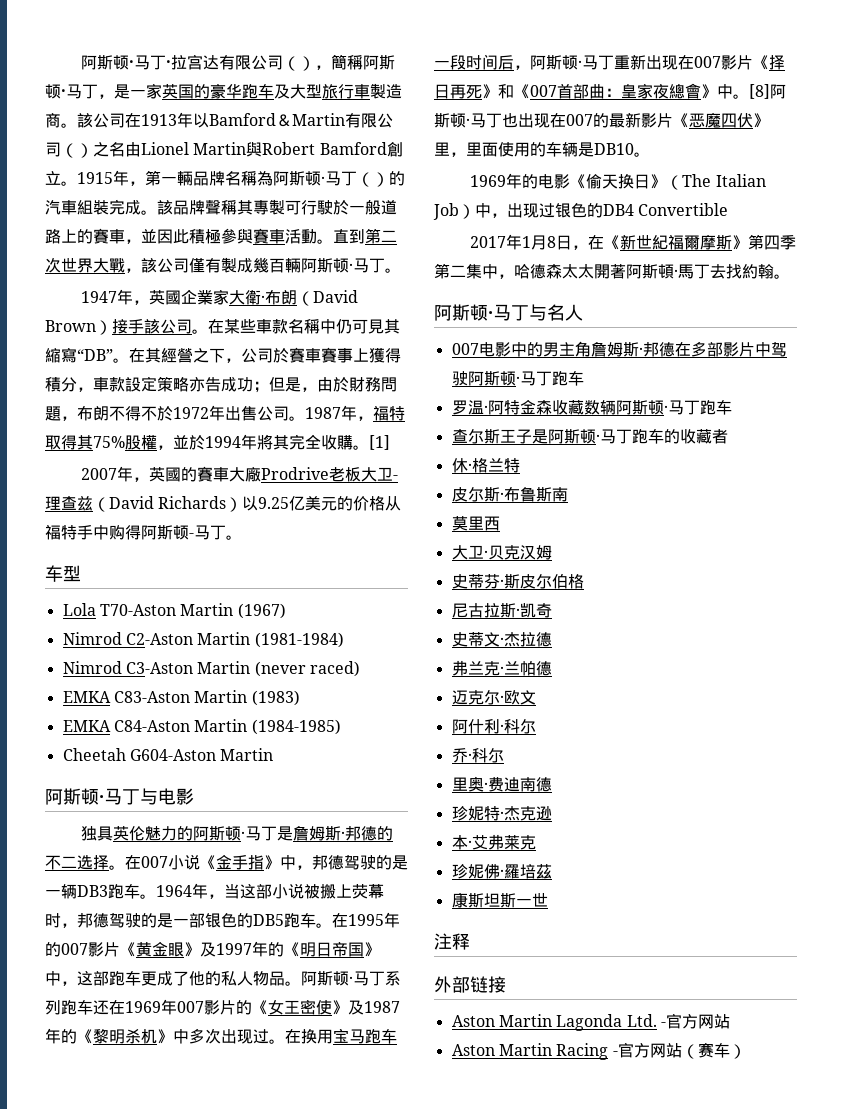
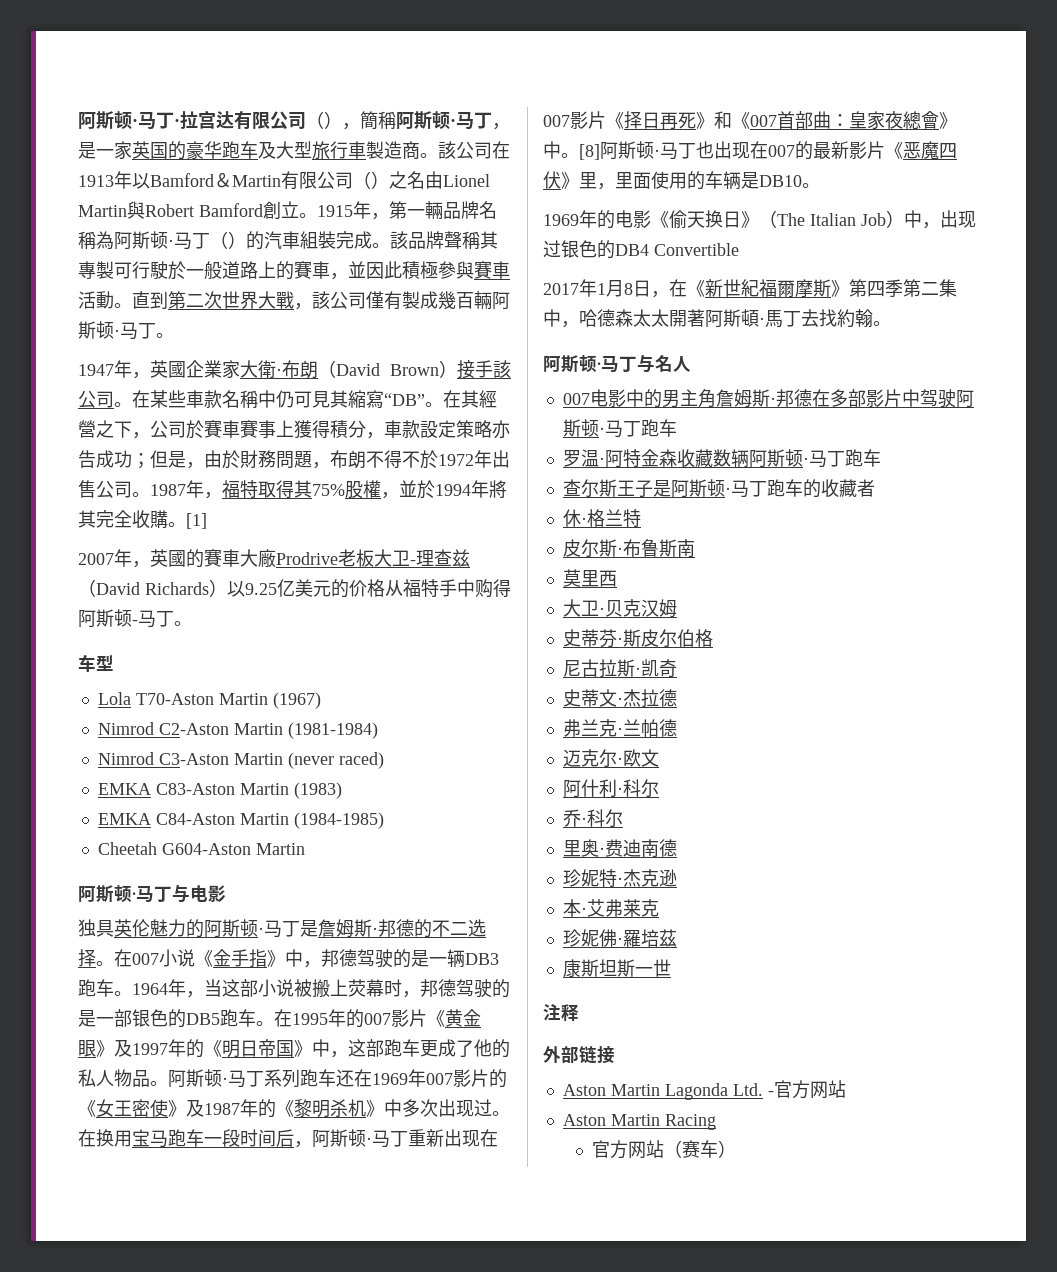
- Aston Martin Racing -官方网站（赛车）
+ Aston Martin Racing
+ 官方网站（赛车）

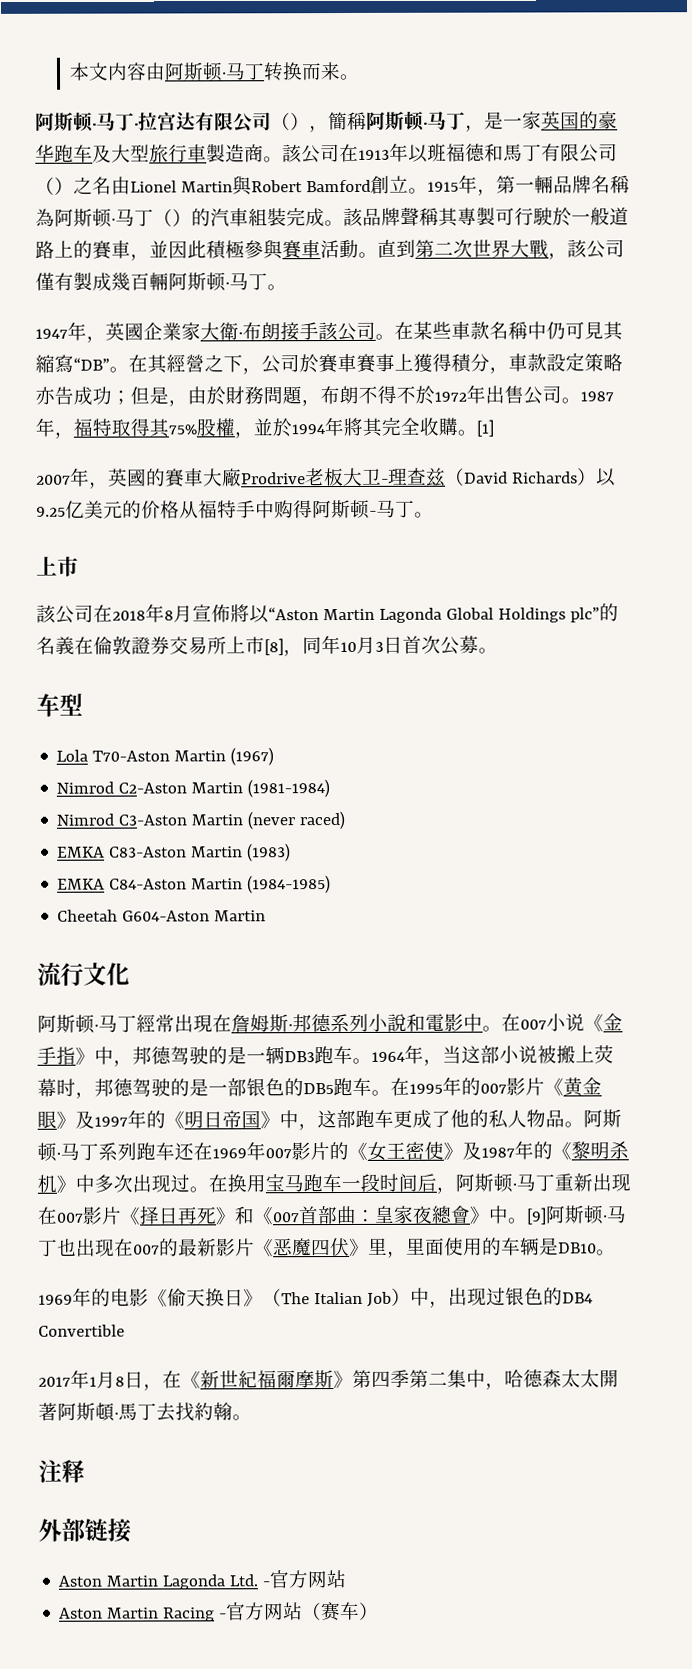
+ 本文内容由阿斯顿·马丁转换而来。
- 該公司在1913年以Bamford＆Martin有限公司（）之名由Lionel Martin與Robert Bamford創立。
+ 該公司在1913年以班福德和馬丁有限公司（）之名由Lionel Martin與Robert Bamford創立。
- 1947年，英國企業家大衛·布朗（David Brown）接手該公司。
+ 1947年，英國企業家大衛·布朗接手該公司。
  2007年，英國的賽車大廠Prodrive老板大卫-理查兹（David Richards）以9.25亿美元的价格从福特手中购得阿斯顿-马丁。
+ 上市
+ 該公司在2018年8月宣佈將以“Aston Martin Lagonda Global Holdings plc”的名義在倫敦證券交易所上市[8]，同年10月3日首次公募。
- 阿斯顿·马丁与电影
- 独具英伦魅力的阿斯顿·马丁是詹姆斯·邦德的不二选择。
+ 流行文化
+ 阿斯顿·马丁經常出現在詹姆斯·邦德系列小說和電影中。
- [8]阿斯顿·马丁也出现在007的最新影片《恶魔四伏》里，里面使用的车辆是DB10。
+ [9]阿斯顿·马丁也出现在007的最新影片《恶魔四伏》里，里面使用的车辆是DB10。
- 阿斯顿·马丁与名人
- 007电影中的男主角詹姆斯·邦德在多部影片中驾驶阿斯顿·马丁跑车
- 罗温·阿特金森收藏数辆阿斯顿·马丁跑车
- 查尔斯王子是阿斯顿·马丁跑车的收藏者
- 休·格兰特
- 皮尔斯·布鲁斯南
- 莫里西
- 大卫·贝克汉姆
- 史蒂芬·斯皮尔伯格
- 尼古拉斯·凯奇
- 史蒂文·杰拉德
- 弗兰克·兰帕德
- 迈克尔·欧文
- 阿什利·科尔
- 乔·科尔
- 里奥·费迪南德
- 珍妮特·杰克逊
- 本·艾弗莱克
- 珍妮佛·羅培茲
- 康斯坦斯一世
- Aston Martin Racing
- 官方网站（赛车）
+ Aston Martin Racing -官方网站（赛车）

